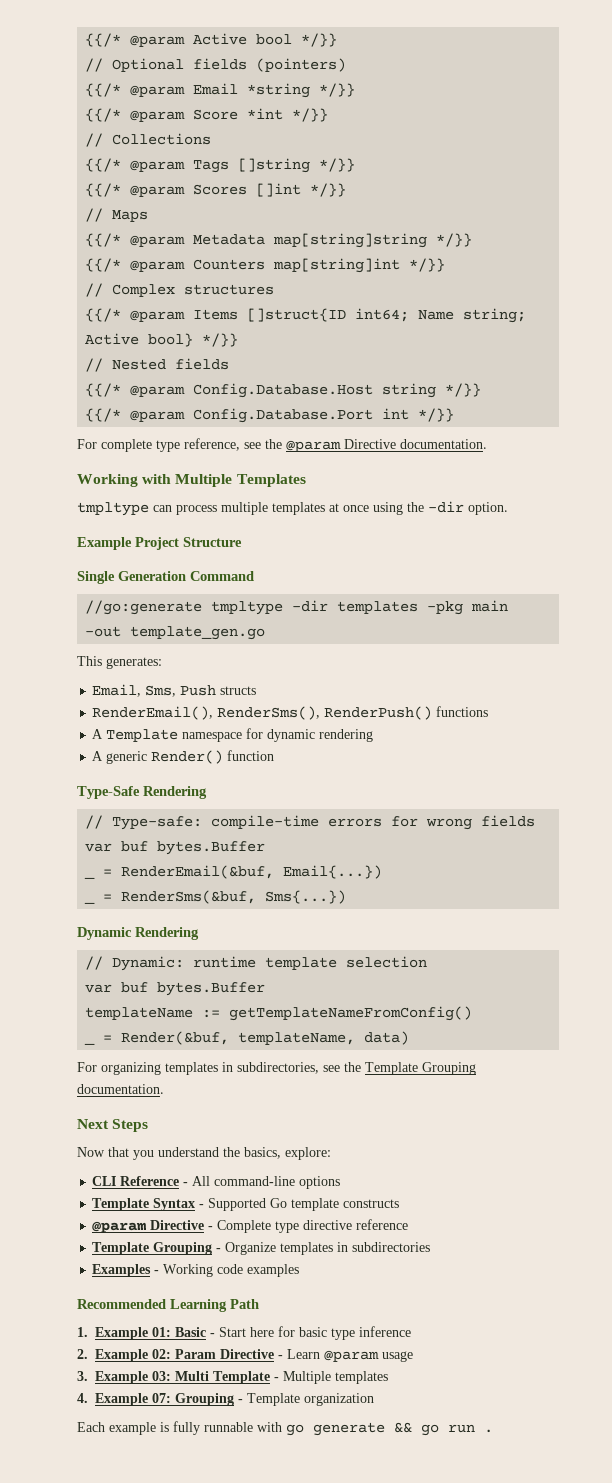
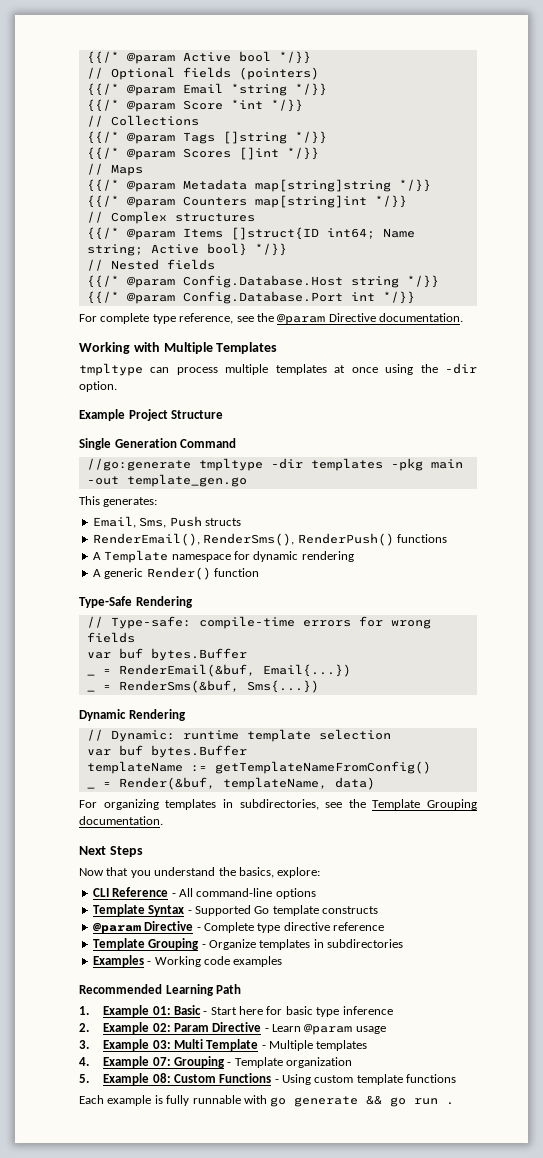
+ 5. Example 08: Custom Functions - Using custom template functions

